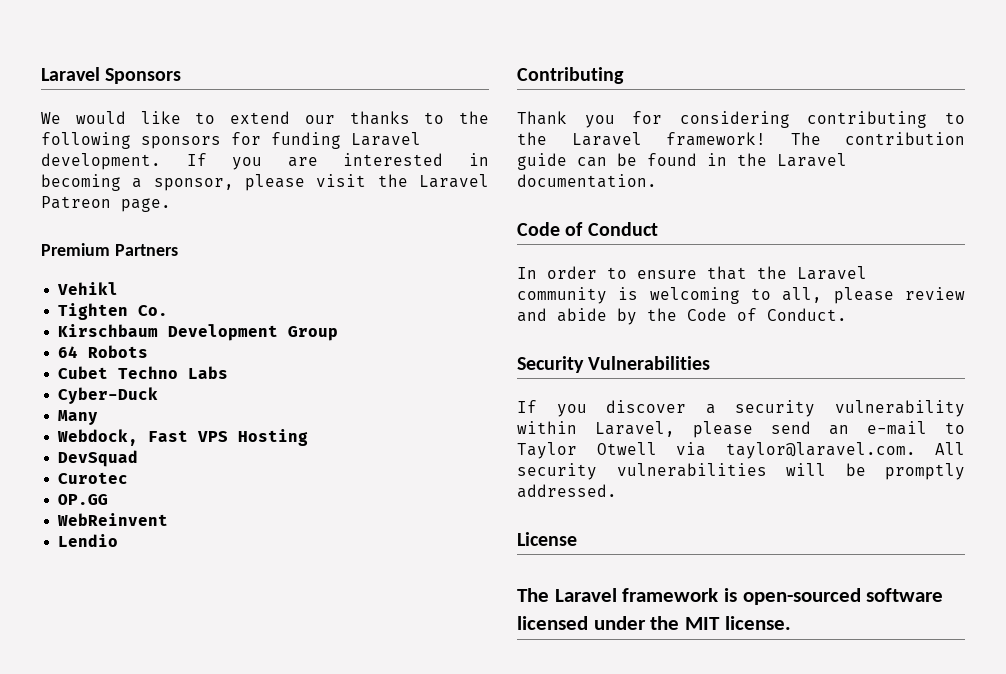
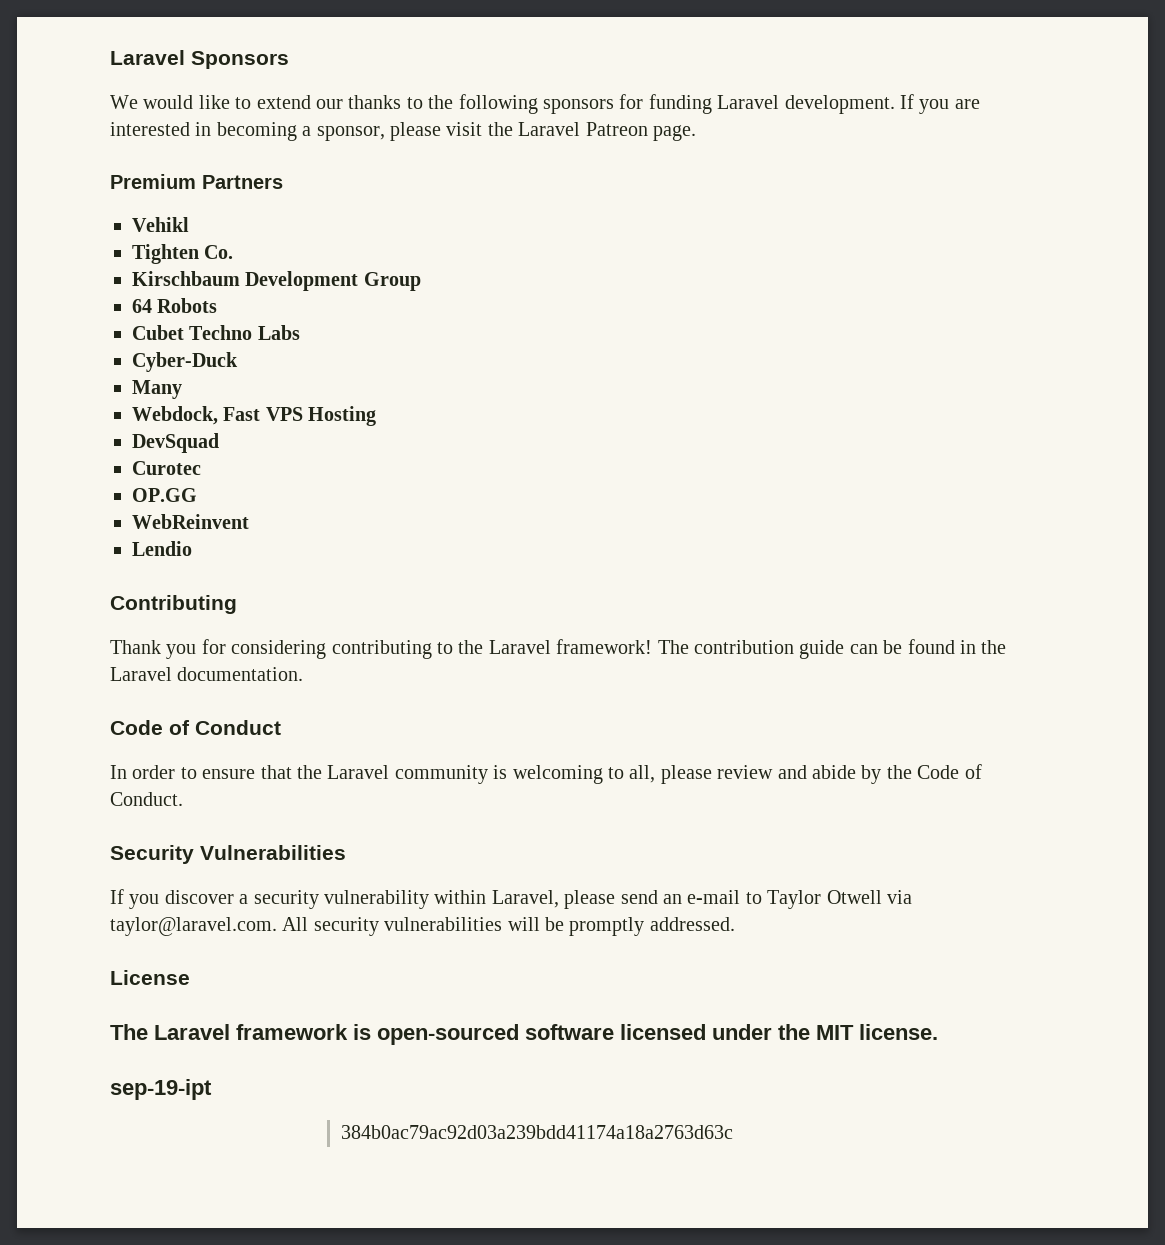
+ sep-19-ipt
+ 384b0ac79ac92d03a239bdd41174a18a2763d63c

